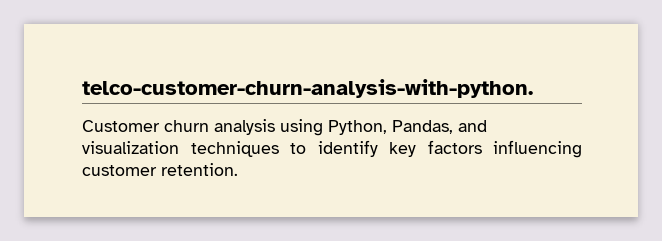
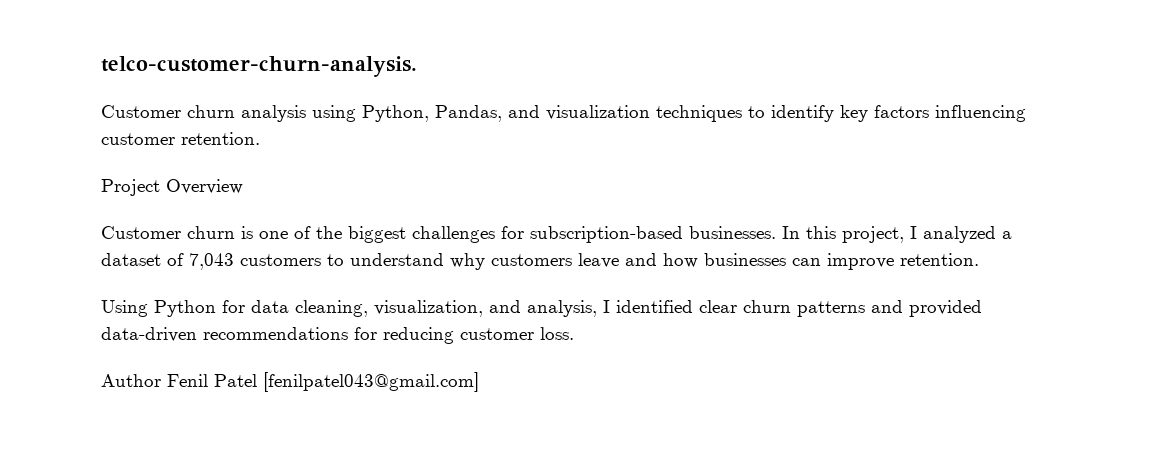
- telco-customer-churn-analysis-with-python.
+ telco-customer-churn-analysis.
+ Project Overview
+ Customer churn is one of the biggest challenges for subscription-based businesses. In this project, I analyzed a dataset of 7,043 customers to understand why customers leave and how businesses can improve retention.
+ Using Python for data cleaning, visualization, and analysis, I identified clear churn patterns and provided data-driven recommendations for reducing customer loss.
+ Author Fenil Patel [fenilpatel043@gmail.com]

